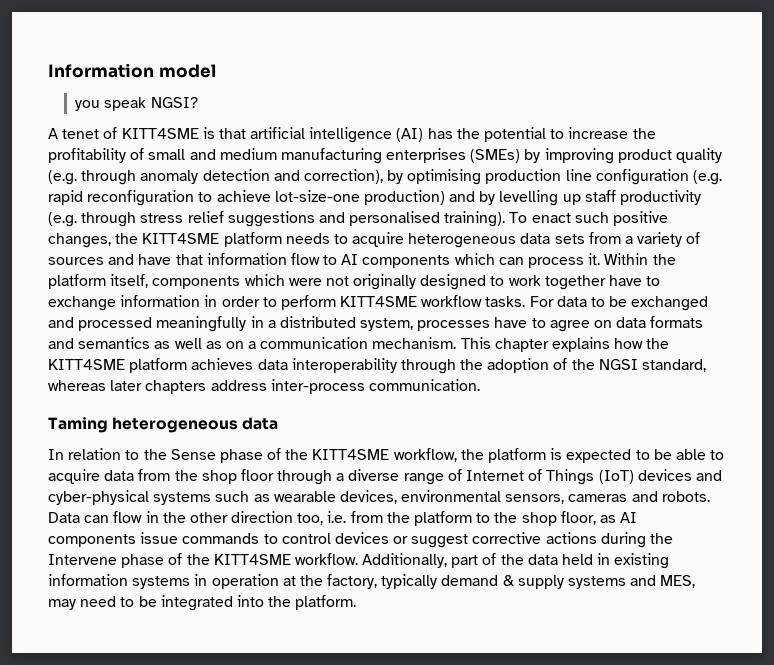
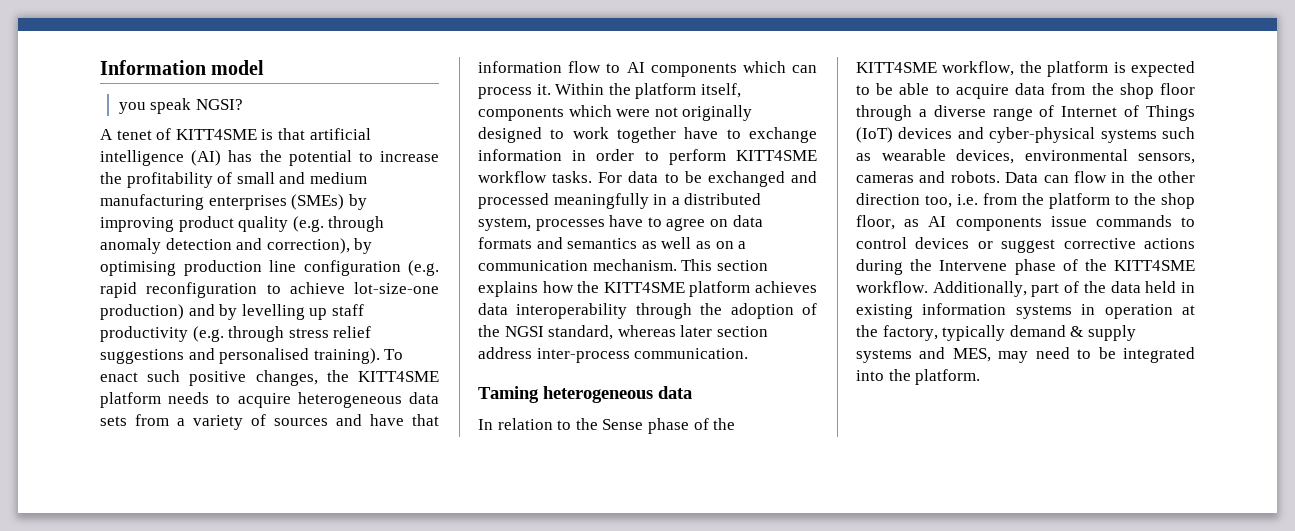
- This chapter explains how the KITT4SME platform achieves data interoperability through the adoption of the NGSI standard, whereas later chapters address inter-process communication.
+ This section explains how the KITT4SME platform achieves data interoperability through the adoption of the NGSI standard, whereas later section address inter-process communication.

